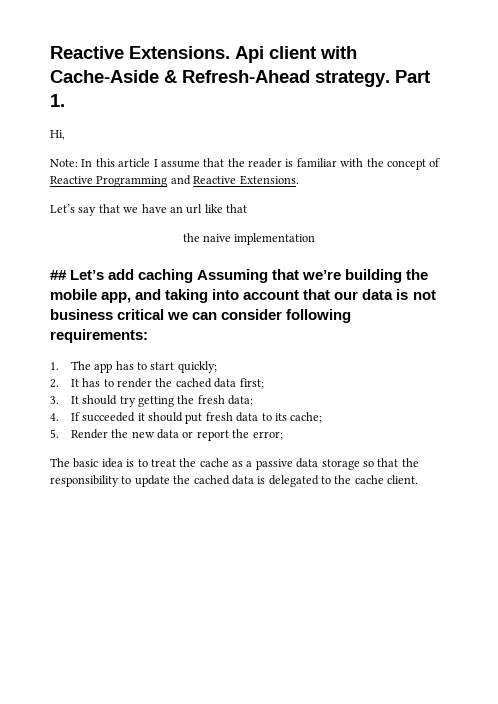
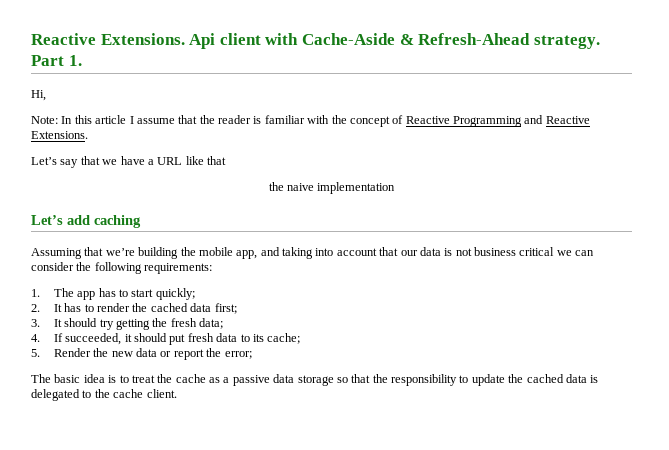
- Let’s say that we have an url like that
+ Let’s say that we have a URL like that
- ## Let’s add caching Assuming that we’re building the mobile app, and taking into account that our data is not business critical we can consider following requirements:
+ Let’s add caching
+ Assuming that we’re building the mobile app, and taking into account that our data is not business critical we can consider the following requirements:
- 4. If succeeded it should put fresh data to its cache;
+ 4. If succeeded, it should put fresh data to its cache;

